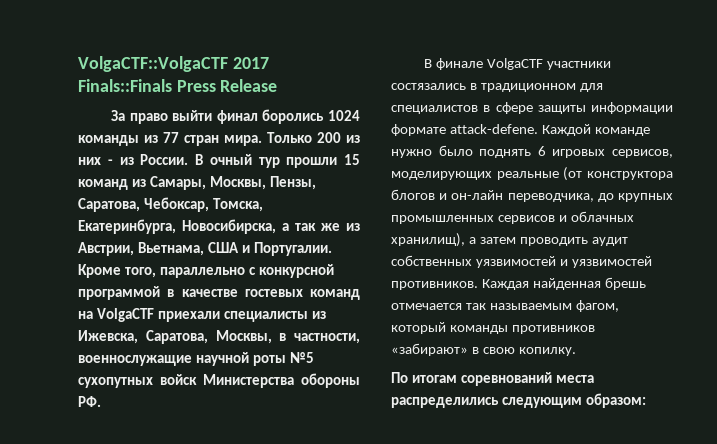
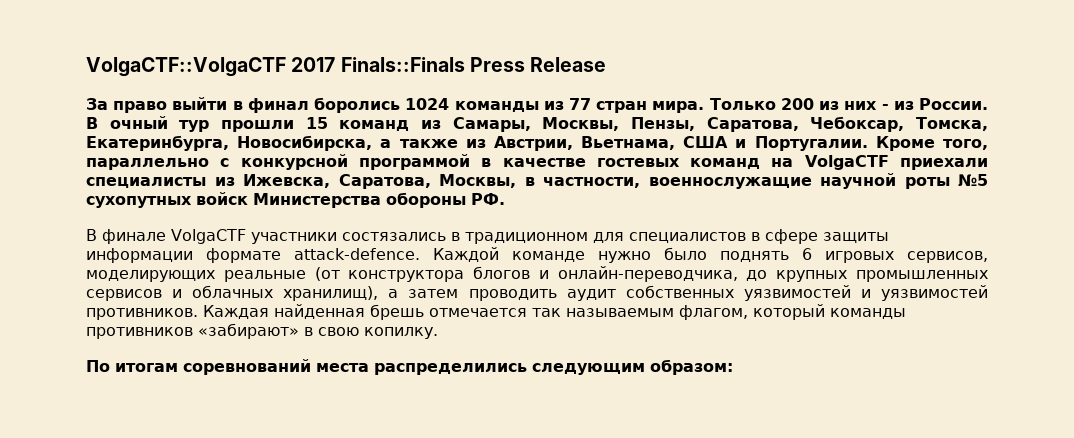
- За право выйти финал боролись 1024 команды из 77 стран мира.
+ За право выйти в финал боролись 1024 команды из 77 стран мира.
- В очный тур прошли 15 команд из Самары, Москвы, Пензы, Саратова, Чебоксар, Томска, Екатеринбурга, Новосибирска, а так же из Австрии, Вьетнама, США и Португалии.
+ В очный тур прошли 15 команд из Самары, Москвы, Пензы, Саратова, Чебоксар, Томска, Екатеринбурга, Новосибирска, а также из Австрии, Вьетнама, США и Португалии.
- В финале VolgaCTF участники состязались в традиционном для специалистов в сфере защиты информации формате attack-defene.
+ В финале VolgaCTF участники состязались в традиционном для специалистов в сфере защиты информации формате attack-defence.
- Каждой команде нужно было поднять 6 игровых сервисов, моделирующих реальные (от конструктора блогов и он-лайн переводчика, до крупных промышленных сервисов и облачных хранилищ), а затем проводить аудит собственных уязвимостей и уязвимостей противников.
+ Каждой команде нужно было поднять 6 игровых сервисов, моделирующих реальные (от конструктора блогов и онлайн-переводчика, до крупных промышленных сервисов и облачных хранилищ), а затем проводить аудит собственных уязвимостей и уязвимостей противников.
- Каждая найденная брешь отмечается так называемым фагом, который команды противников «забирают» в свою копилку.
+ Каждая найденная брешь отмечается так называемым флагом, который команды противников «забирают» в свою копилку.

